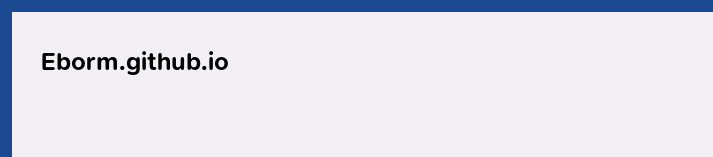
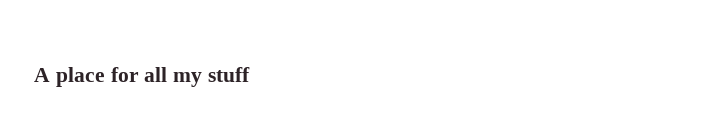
- Eborm.github.io
+ A place for all my stuff

